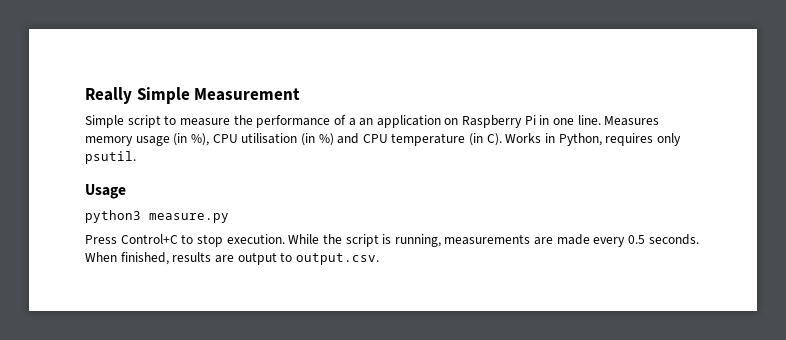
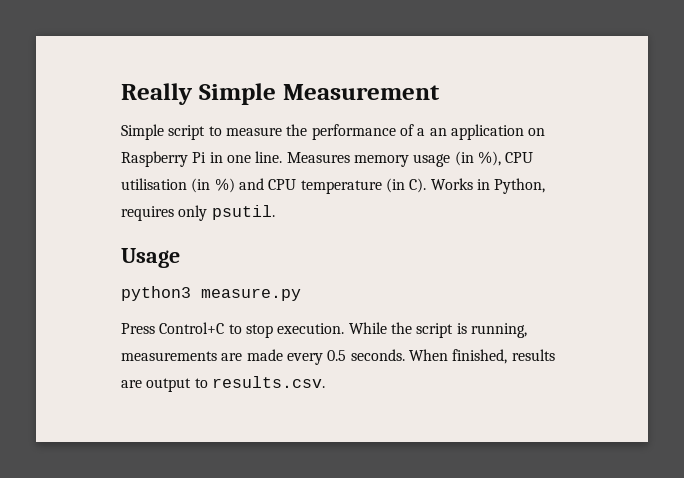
- When finished, results are output to output.csv.
+ When finished, results are output to results.csv.

